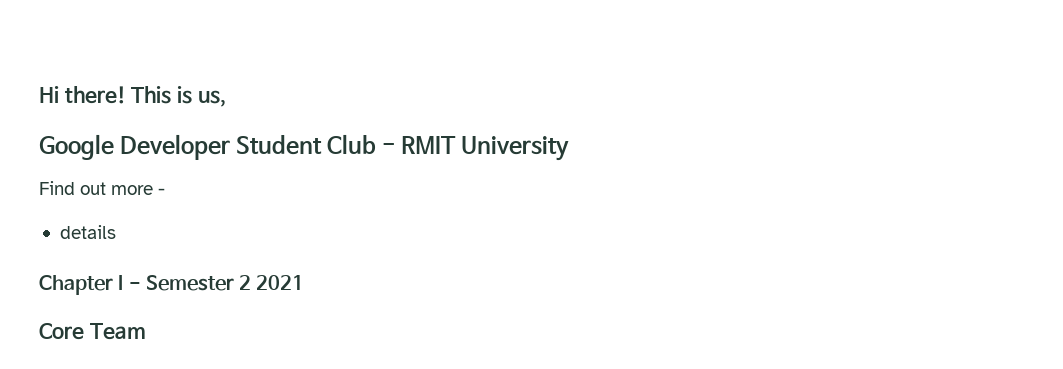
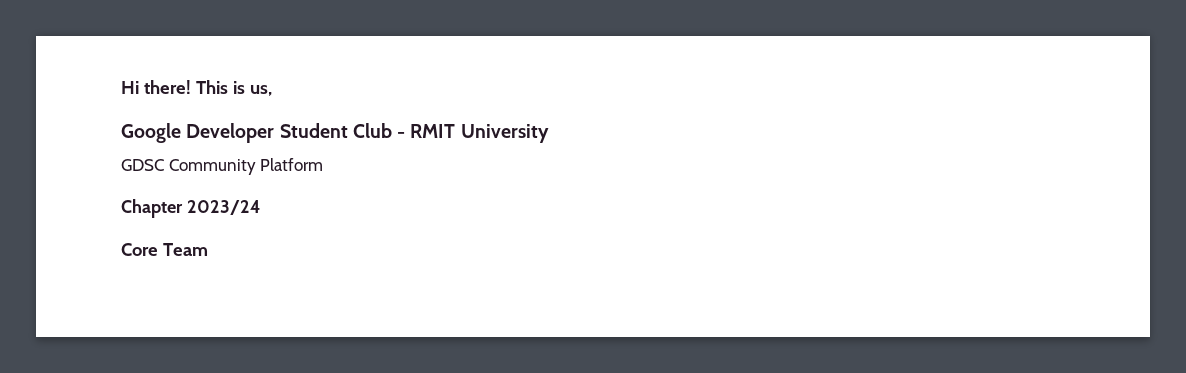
- Find out more -
- details
- Chapter I - Semester 2 2021
+ GDSC Community Platform
+ Chapter 2023/24

